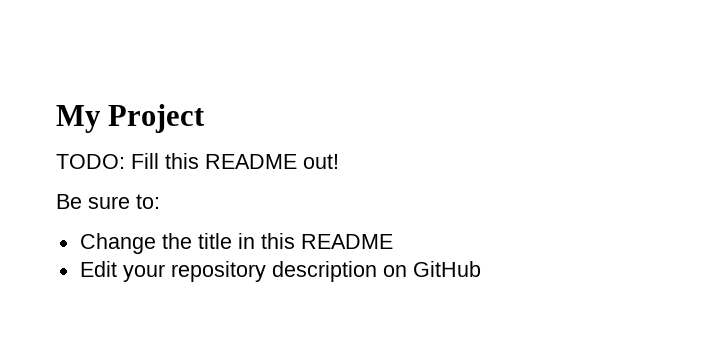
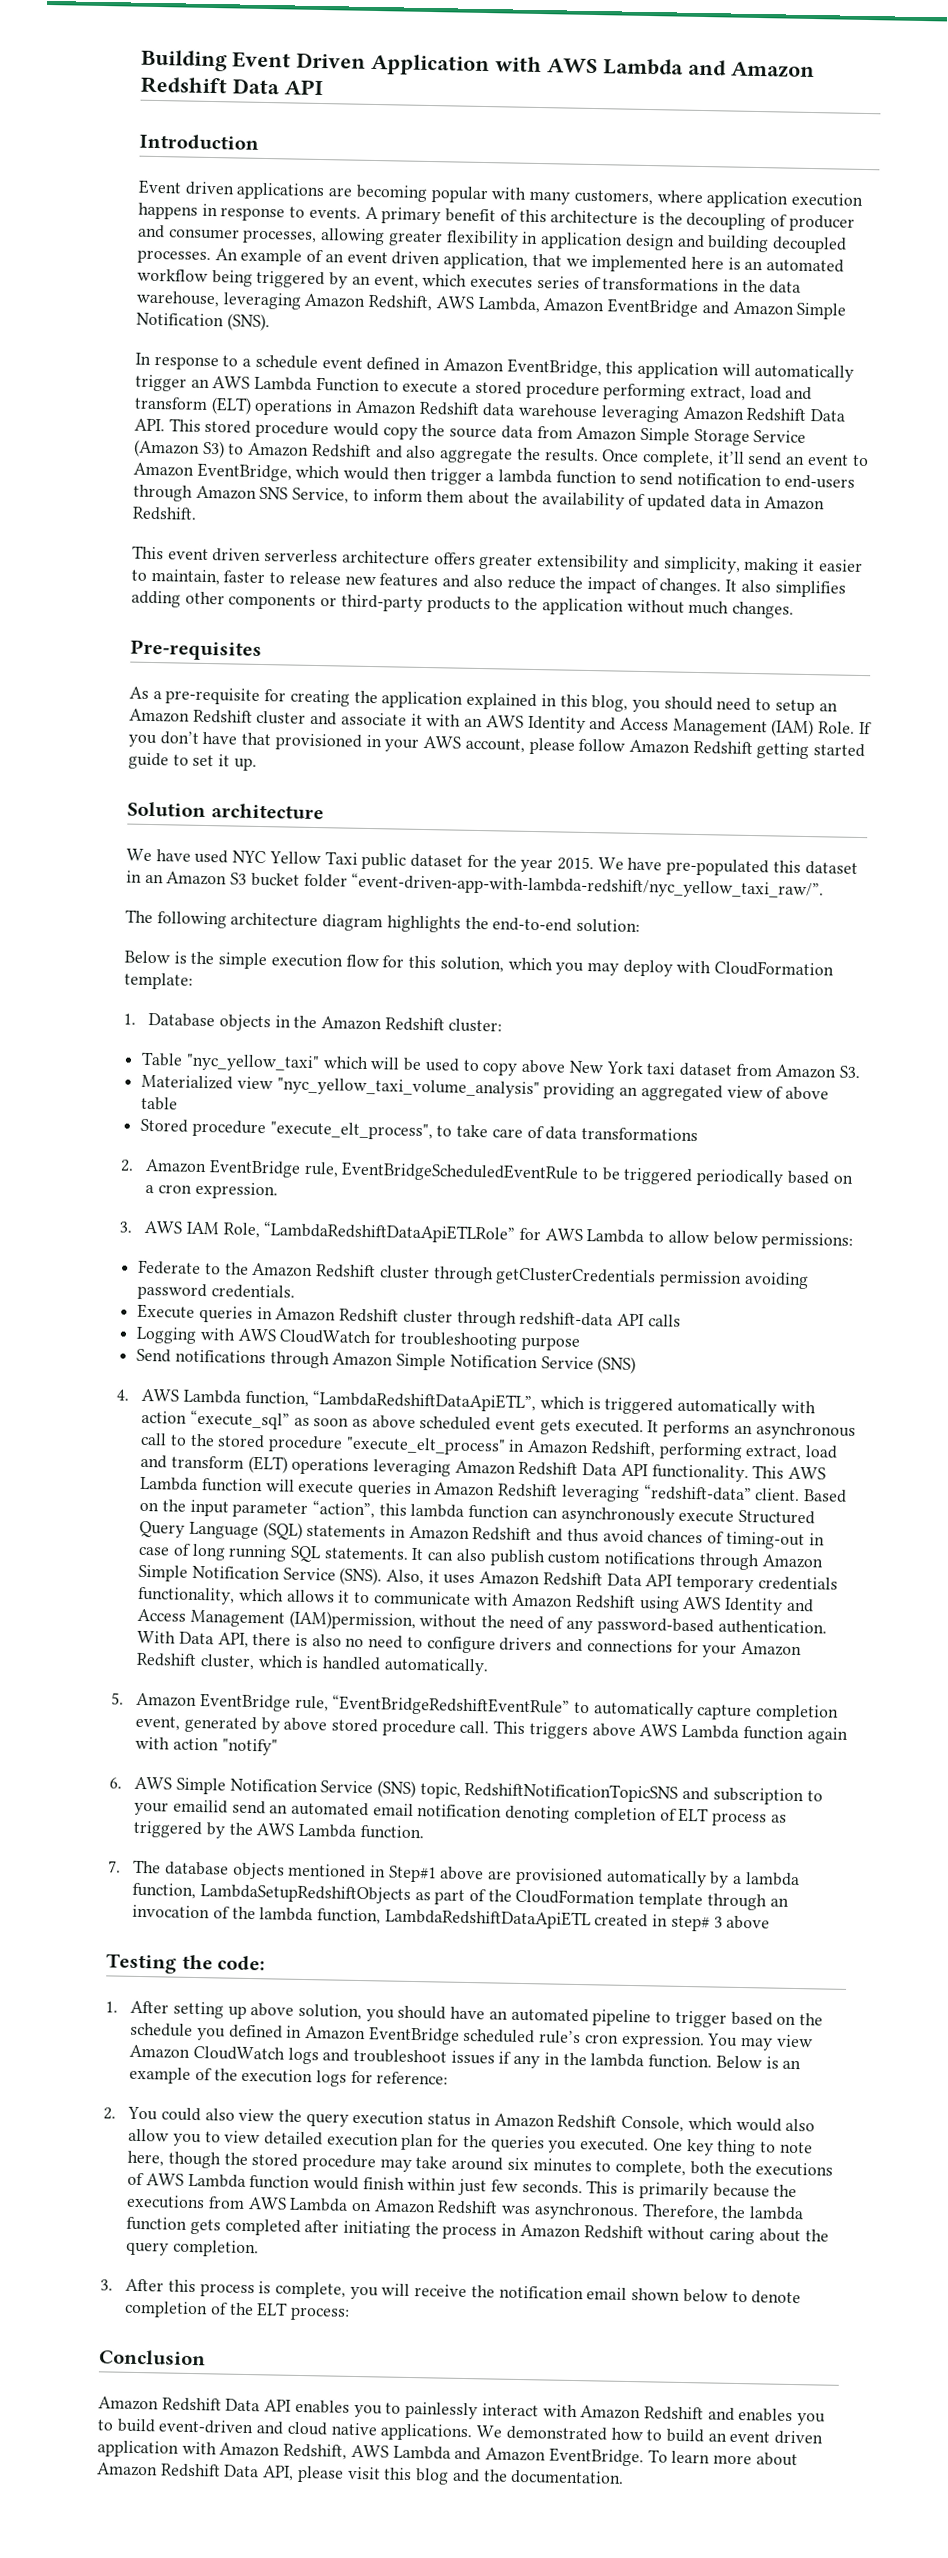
- My Project
- TODO: Fill this README out!
- Be sure to:
- Change the title in this README
- Edit your repository description on GitHub
+ Building Event Driven Application with AWS Lambda and Amazon Redshift Data API
+ Introduction
+ Event driven applications are becoming popular with many customers, where application execution happens in response to events. A primary benefit of this architecture is the decoupling of producer and consumer processes, allowing greater flexibility in application design and building decoupled processes. An example of an event driven application, that we implemented here is an automated workflow being triggered by an event, which executes series of transformations in the data warehouse, leveraging Amazon Redshift, AWS Lambda, Amazon EventBridge and Amazon Simple Notification (SNS).
+ In response to a schedule event defined in Amazon EventBridge, this application will automatically trigger an AWS Lambda Function to execute a stored procedure performing extract, load and transform (ELT) operations in Amazon Redshift data warehouse leveraging Amazon Redshift Data API. This stored procedure would copy the source data from Amazon Simple Storage Service (Amazon S3) to Amazon Redshift and also aggregate the results. Once complete, it’ll send an event to Amazon EventBridge, which would then trigger a lambda function to send notification to end-users through Amazon SNS Service, to inform them about the availability of updated data in Amazon Redshift.
+ This event driven serverless architecture offers greater extensibility and simplicity, making it easier to maintain, faster to release new features and also reduce the impact of changes. It also simplifies adding other components or third-party products to the application without much changes.
+ Pre-requisites
+ As a pre-requisite for creating the application explained in this blog, you should need to setup an Amazon Redshift cluster and associate it with an AWS Identity and Access Management (IAM) Role. If you don’t have that provisioned in your AWS account, please follow Amazon Redshift getting started guide to set it up.
+ Solution architecture
+ We have used NYC Yellow Taxi public dataset for the year 2015. We have pre-populated this dataset in an Amazon S3 bucket folder “event-driven-app-with-lambda-redshift/nyc_yellow_taxi_raw/”.
+ The following architecture diagram highlights the end-to-end solution:
+ Below is the simple execution flow for this solution, which you may deploy with CloudFormation template:
+ 1. Database objects in the Amazon Redshift cluster:
+ Table "nyc_yellow_taxi" which will be used to copy above New York taxi dataset from Amazon S3.
+ Materialized view "nyc_yellow_taxi_volume_analysis" providing an aggregated view of above table
+ Stored procedure "execute_elt_process", to take care of data transformations
+ 2. Amazon EventBridge rule, EventBridgeScheduledEventRule to be triggered periodically based on a cron expression.
+ 3. AWS IAM Role, “LambdaRedshiftDataApiETLRole” for AWS Lambda to allow below permissions:
+ Federate to the Amazon Redshift cluster through getClusterCredentials permission avoiding password credentials.
+ Execute queries in Amazon Redshift cluster through redshift-data API calls
+ Logging with AWS CloudWatch for troubleshooting purpose
+ Send notifications through Amazon Simple Notification Service (SNS)
+ 4. AWS Lambda function, “LambdaRedshiftDataApiETL”, which is triggered automatically with action “execute_sql” as soon as above scheduled event gets executed. It performs an asynchronous call to the stored procedure "execute_elt_process" in Amazon Redshift, performing extract, load and transform (ELT) operations leveraging Amazon Redshift Data API functionality. This AWS Lambda function will execute queries in Amazon Redshift leveraging “redshift-data” client. Based on the input parameter “action”, this lambda function can asynchronously execute Structured Query Language (SQL) statements in Amazon Redshift and thus avoid chances of timing-out in case of long running SQL statements. It can also publish custom notifications through Amazon Simple Notification Service (SNS). Also, it uses Amazon Redshift Data API temporary credentials functionality, which allows it to communicate with Amazon Redshift using AWS Identity and Access Management (IAM)permission, without the need of any password-based authentication. With Data API, there is also no need to configure drivers and connections for your Amazon Redshift cluster, which is handled automatically.
+ 5. Amazon EventBridge rule, “EventBridgeRedshiftEventRule” to automatically capture completion event, generated by above stored procedure call. This triggers above AWS Lambda function again with action "notify"
+ 6. AWS Simple Notification Service (SNS) topic, RedshiftNotificationTopicSNS and subscription to your emailid send an automated email notification denoting completion of ELT process as triggered by the AWS Lambda function.
+ 7. The database objects mentioned in Step#1 above are provisioned automatically by a lambda function, LambdaSetupRedshiftObjects as part of the CloudFormation template through an invocation of the lambda function, LambdaRedshiftDataApiETL created in step# 3 above
+ Testing the code:
+ 1. After setting up above solution, you should have an automated pipeline to trigger based on the schedule you defined in Amazon EventBridge scheduled rule’s cron expression. You may view Amazon CloudWatch logs and troubleshoot issues if any in the lambda function. Below is an example of the execution logs for reference:
+ 2. You could also view the query execution status in Amazon Redshift Console, which would also allow you to view detailed execution plan for the queries you executed. One key thing to note here, though the stored procedure may take around six minutes to complete, both the executions of AWS Lambda function would finish within just few seconds. This is primarily because the executions from AWS Lambda on Amazon Redshift was asynchronous. Therefore, the lambda function gets completed after initiating the process in Amazon Redshift without caring about the query completion.
+ 3. After this process is complete, you will receive the notification email shown below to denote completion of the ELT process:
+ Conclusion
+ Amazon Redshift Data API enables you to painlessly interact with Amazon Redshift and enables you to build event-driven and cloud native applications. We demonstrated how to build an event driven application with Amazon Redshift, AWS Lambda and Amazon EventBridge. To learn more about Amazon Redshift Data API, please visit this blog and the documentation.

